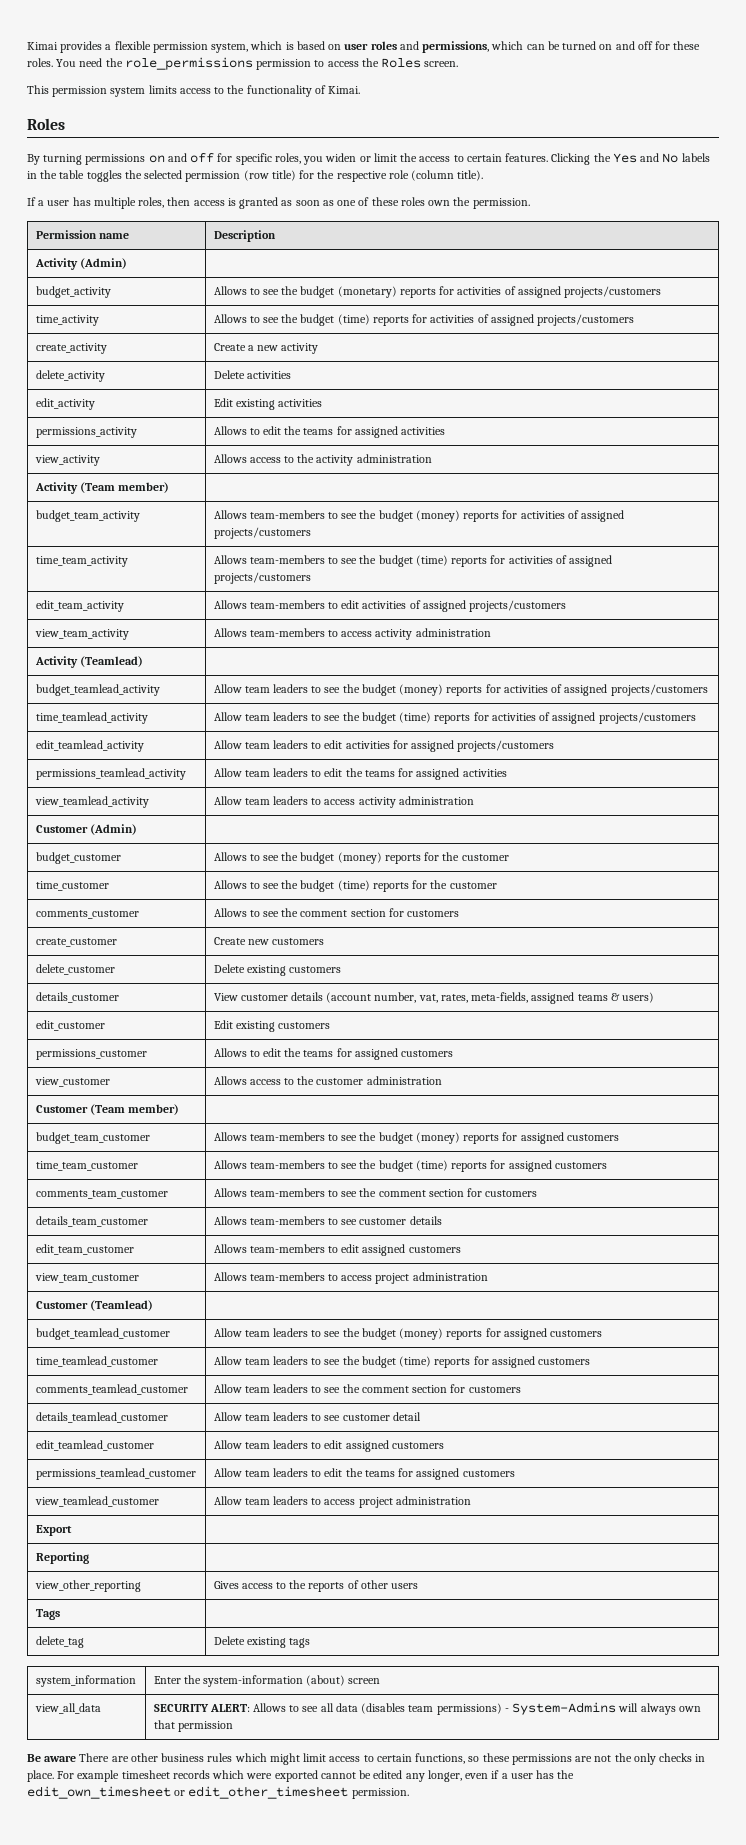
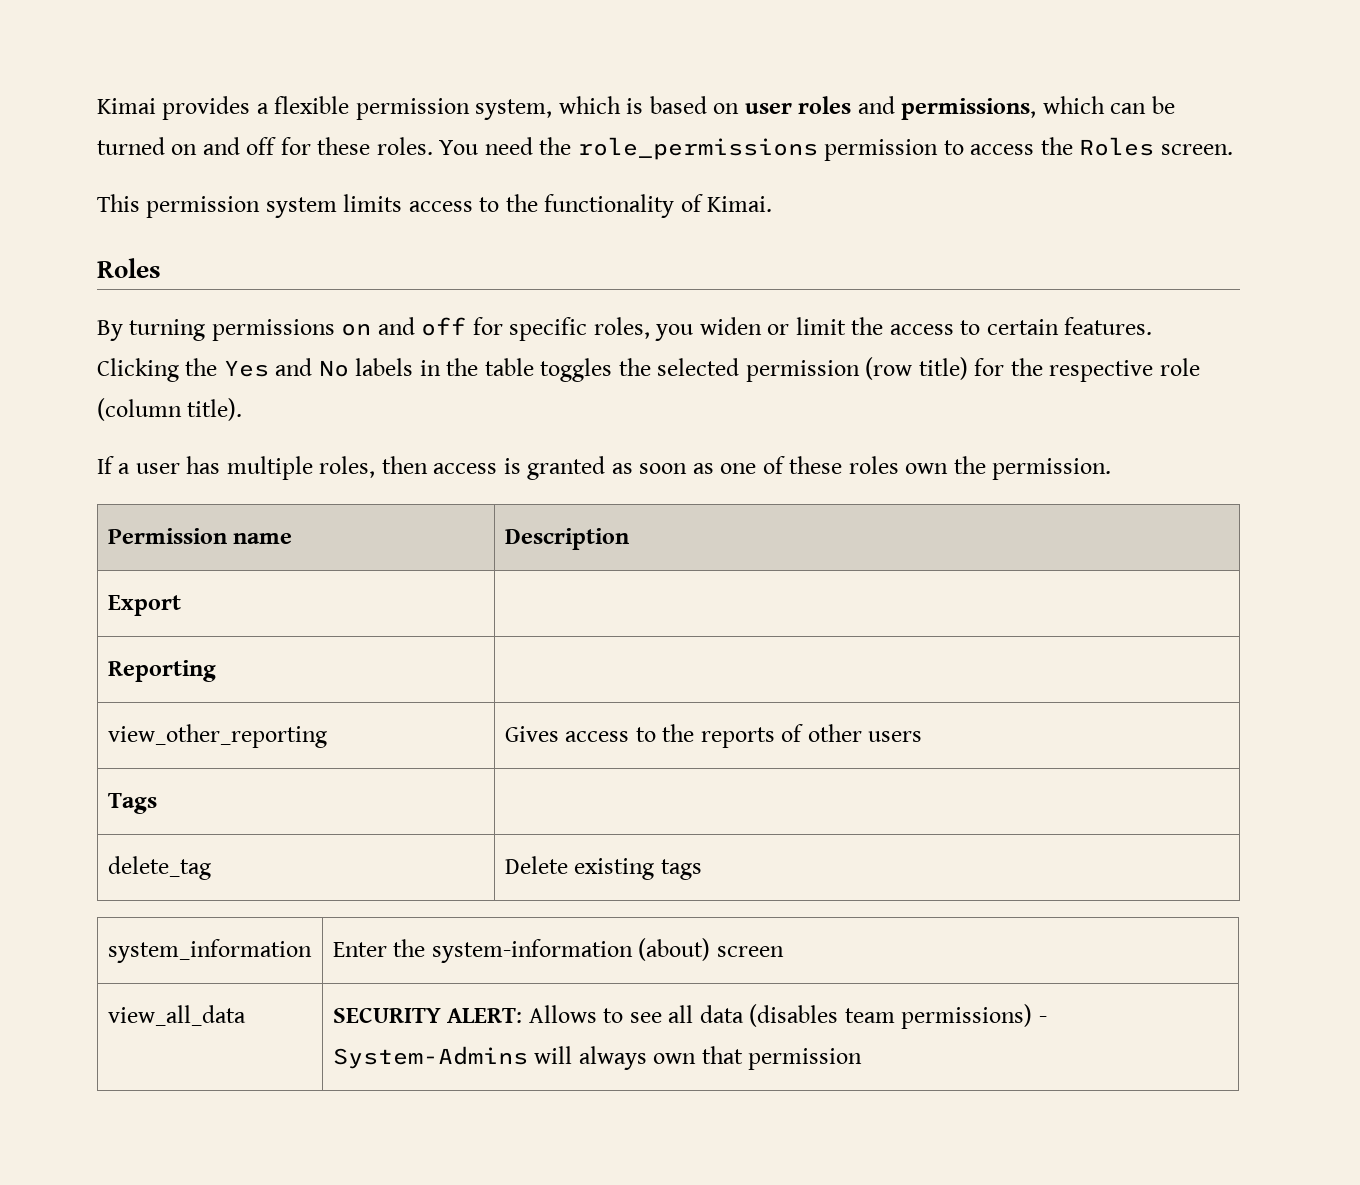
- Activity (Admin) |
- budget_activity | Allows to see the budget (monetary) reports for activities of assigned projects/customers
- time_activity | Allows to see the budget (time) reports for activities of assigned projects/customers
- create_activity | Create a new activity
- delete_activity | Delete activities
- edit_activity | Edit existing activities
- permissions_activity | Allows to edit the teams for assigned activities
- view_activity | Allows access to the activity administration
- Activity (Team member) |
- budget_team_activity | Allows team-members to see the budget (money) reports for activities of assigned projects/customers
- time_team_activity | Allows team-members to see the budget (time) reports for activities of assigned projects/customers
- edit_team_activity | Allows team-members to edit activities of assigned projects/customers
- view_team_activity | Allows team-members to access activity administration
- Activity (Teamlead) |
- budget_teamlead_activity | Allow team leaders to see the budget (money) reports for activities of assigned projects/customers
- time_teamlead_activity | Allow team leaders to see the budget (time) reports for activities of assigned projects/customers
- edit_teamlead_activity | Allow team leaders to edit activities for assigned projects/customers
- permissions_teamlead_activity | Allow team leaders to edit the teams for assigned activities
- view_teamlead_activity | Allow team leaders to access activity administration
- Customer (Admin) |
- budget_customer | Allows to see the budget (money) reports for the customer
- time_customer | Allows to see the budget (time) reports for the customer
- comments_customer | Allows to see the comment section for customers
- create_customer | Create new customers
- delete_customer | Delete existing customers
- details_customer | View customer details (account number, vat, rates, meta-fields, assigned teams & users)
- edit_customer | Edit existing customers
- permissions_customer | Allows to edit the teams for assigned customers
- view_customer | Allows access to the customer administration
- Customer (Team member) |
- budget_team_customer | Allows team-members to see the budget (money) reports for assigned customers
- time_team_customer | Allows team-members to see the budget (time) reports for assigned customers
- comments_team_customer | Allows team-members to see the comment section for customers
- details_team_customer | Allows team-members to see customer details
- edit_team_customer | Allows team-members to edit assigned customers
- view_team_customer | Allows team-members to access project administration
- Customer (Teamlead) |
- budget_teamlead_customer | Allow team leaders to see the budget (money) reports for assigned customers
- time_teamlead_customer | Allow team leaders to see the budget (time) reports for assigned customers
- comments_teamlead_customer | Allow team leaders to see the comment section for customers
- details_teamlead_customer | Allow team leaders to see customer detail
- edit_teamlead_customer | Allow team leaders to edit assigned customers
- permissions_teamlead_customer | Allow team leaders to edit the teams for assigned customers
- view_teamlead_customer | Allow team leaders to access project administration
- Be aware There are other business rules which might limit access to certain functions, so these permissions are not the only checks in place. For example timesheet records which were exported cannot be edited any longer, even if a user has the edit_own_timesheet or edit_other_timesheet permission.

